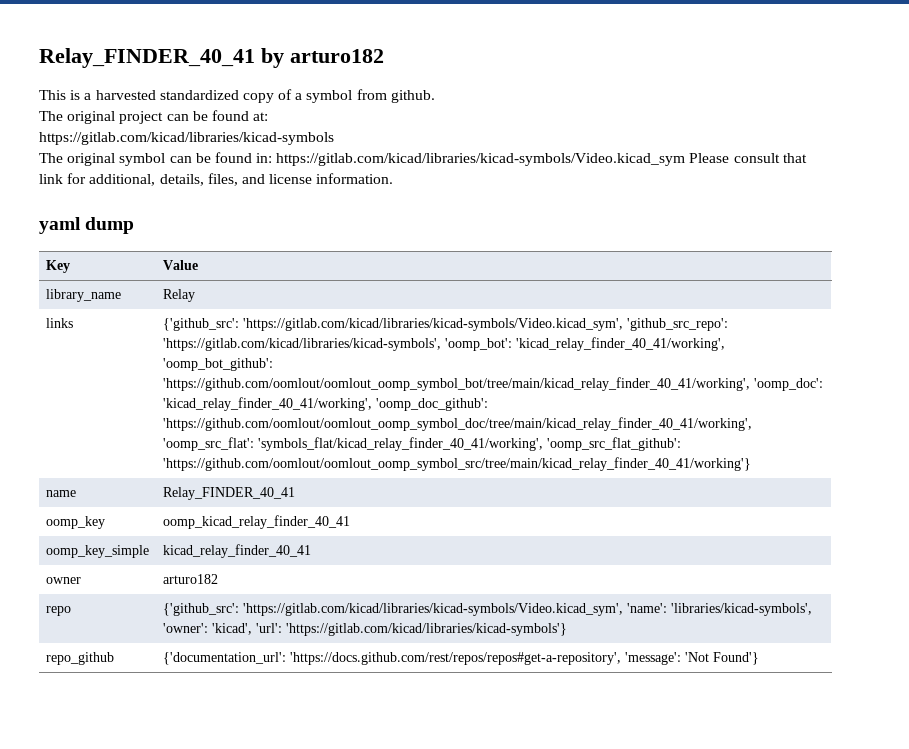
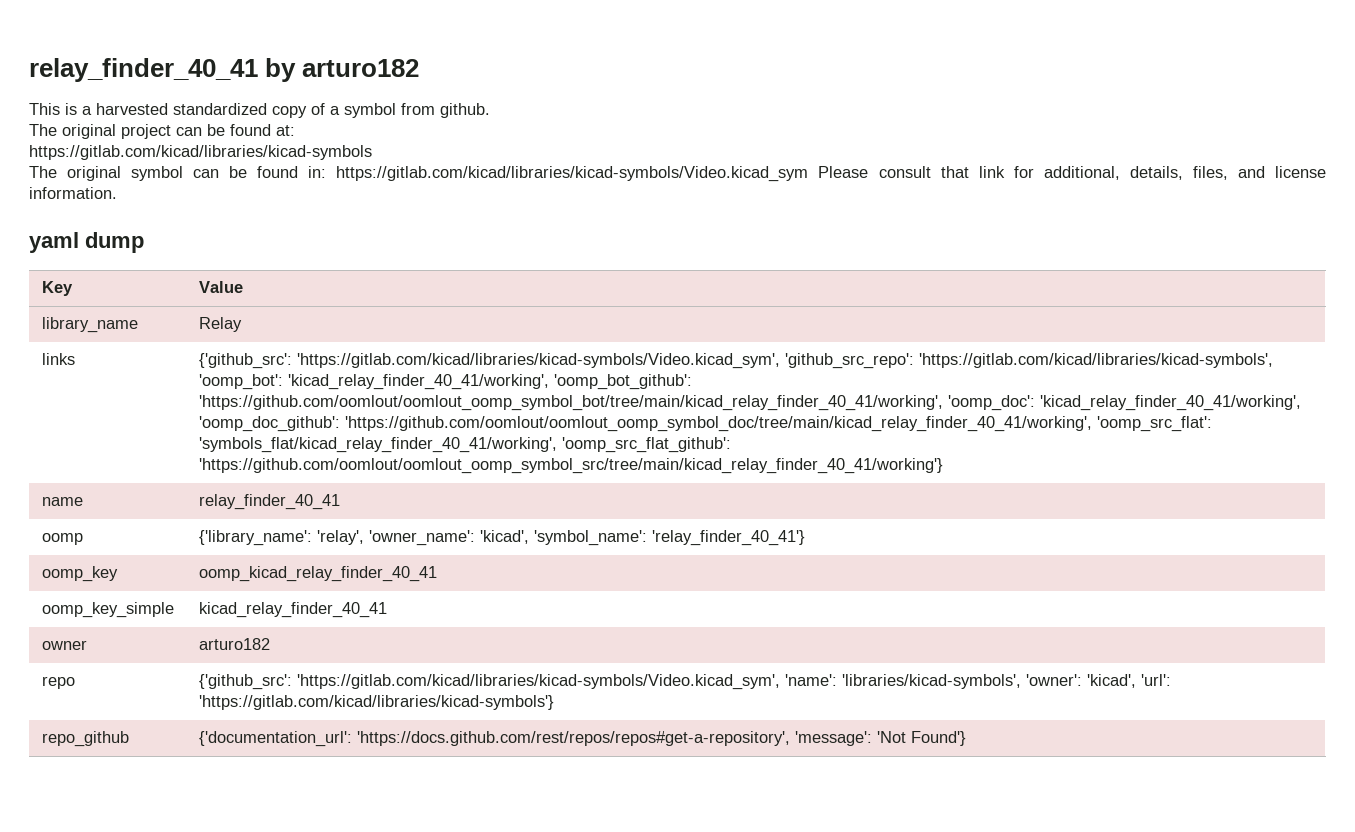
- Relay_FINDER_40_41 by arturo182
+ relay_finder_40_41 by arturo182
- name | Relay_FINDER_40_41
+ name | relay_finder_40_41
+ oomp | {'library_name': 'relay', 'owner_name': 'kicad', 'symbol_name': 'relay_finder_40_41'}

